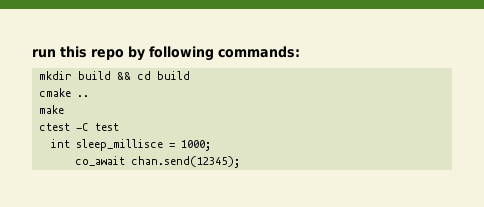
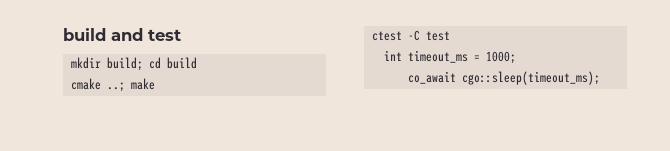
- run this repo by following commands:
+ build and test
- mkdir build && cd build
+ mkdir build; cd build
- cmake ..
- make
+ cmake ..; make
- int sleep_millisce = 1000;
+ int timeout_ms = 1000;
- co_await chan.send(12345);
+ co_await cgo::sleep(timeout_ms);

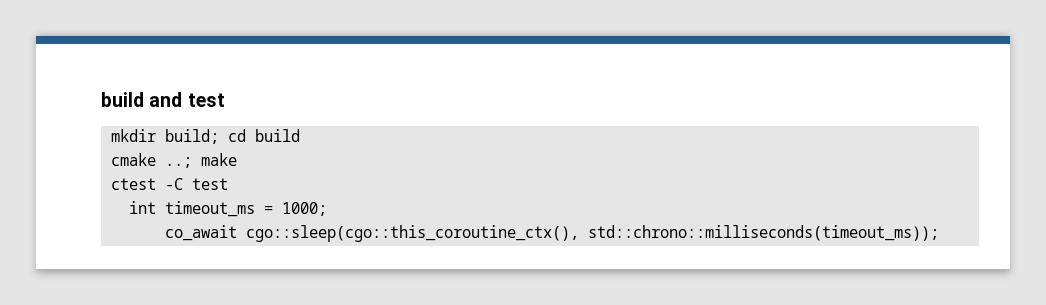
- co_await cgo::sleep(timeout_ms);
+ co_await cgo::sleep(cgo::this_coroutine_ctx(), std::chrono::milliseconds(timeout_ms));

